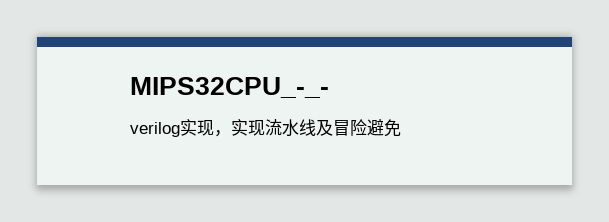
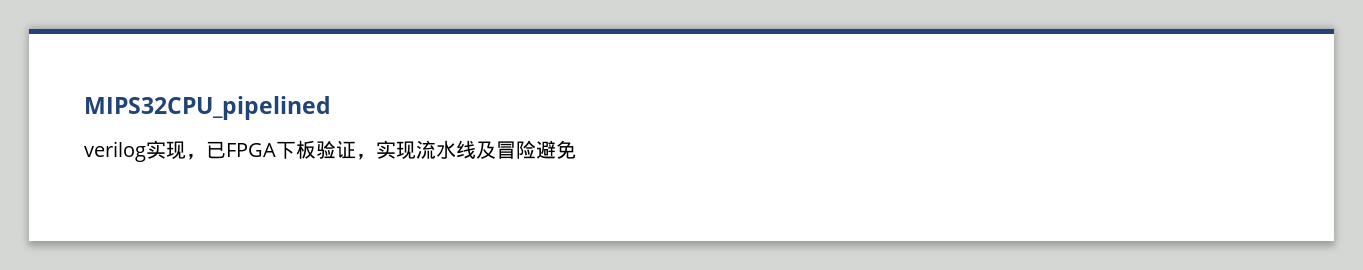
- MIPS32CPU_-_-
+ MIPS32CPU_pipelined
- verilog实现，实现流水线及冒险避免
+ verilog实现，已FPGA下板验证，实现流水线及冒险避免

